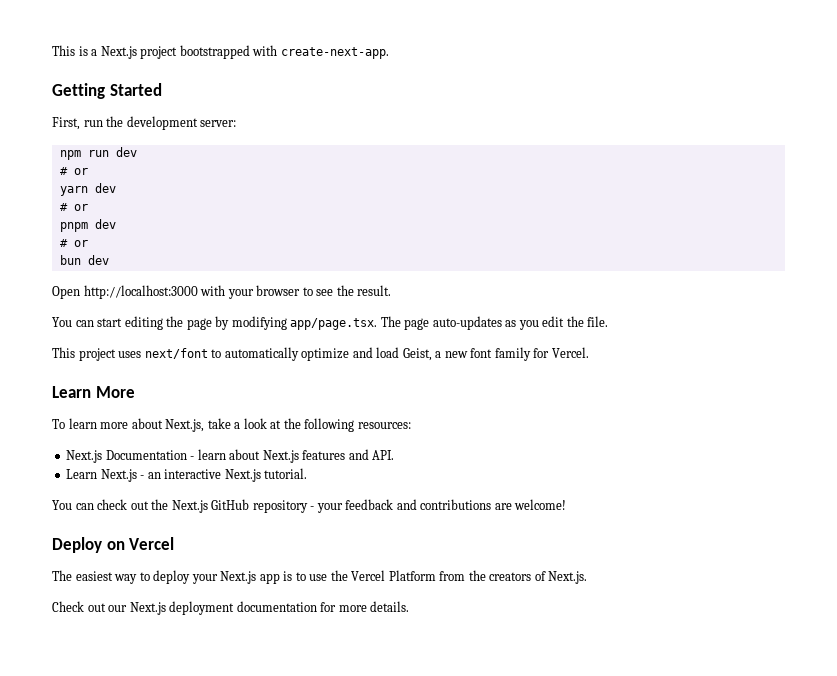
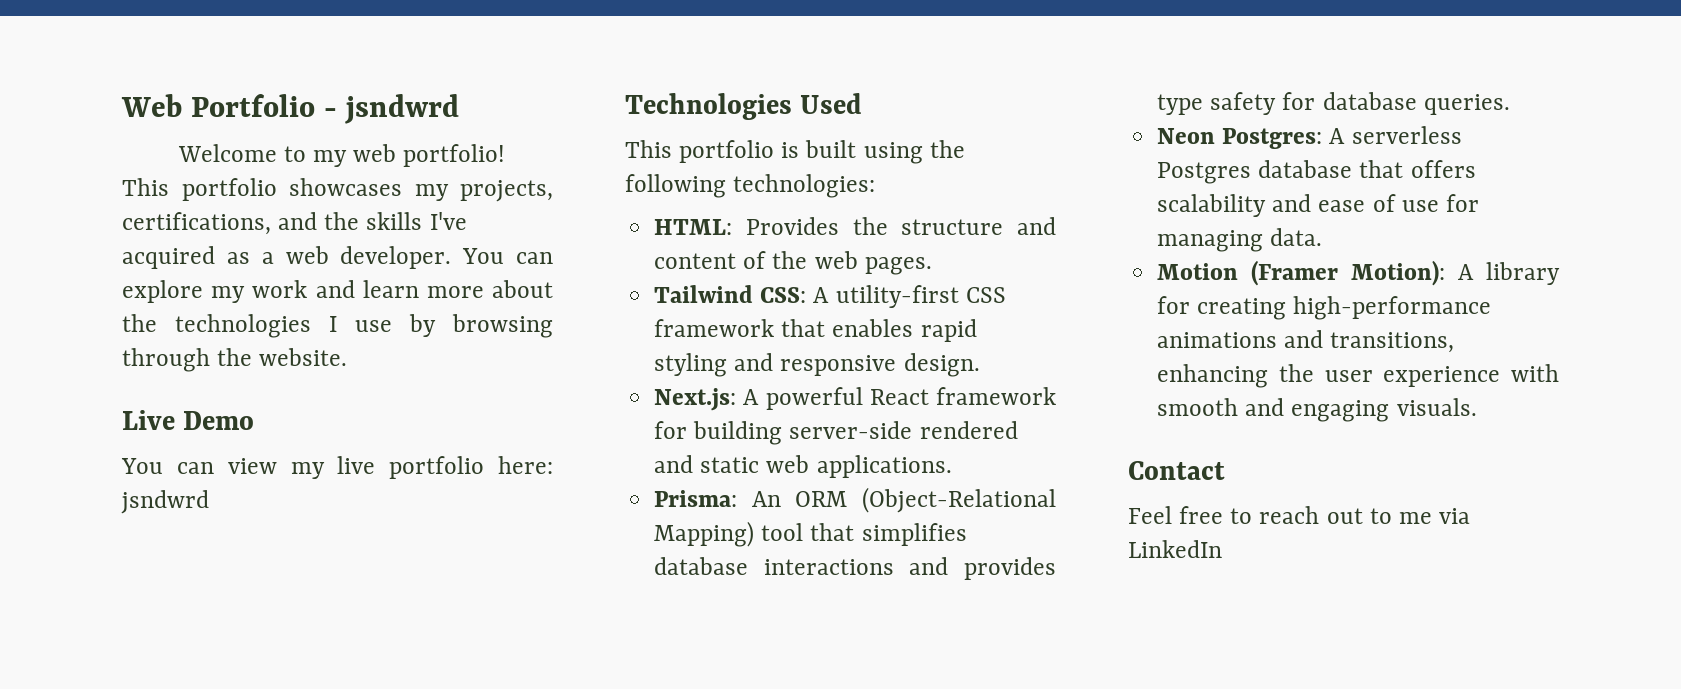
- This is a Next.js project bootstrapped with create-next-app.
- Getting Started
- First, run the development server:
- npm run dev
- # or
- yarn dev
- # or
- pnpm dev
- # or
- bun dev
- Open http://localhost:3000 with your browser to see the result.
- You can start editing the page by modifying app/page.tsx. The page auto-updates as you edit the file.
- This project uses next/font to automatically optimize and load Geist, a new font family for Vercel.
- Learn More
- To learn more about Next.js, take a look at the following resources:
- Next.js Documentation - learn about Next.js features and API.
- Learn Next.js - an interactive Next.js tutorial.
- You can check out the Next.js GitHub repository - your feedback and contributions are welcome!
- Deploy on Vercel
- The easiest way to deploy your Next.js app is to use the Vercel Platform from the creators of Next.js.
- Check out our Next.js deployment documentation for more details.
+ Web Portfolio - jsndwrd
+ Welcome to my web portfolio! This portfolio showcases my projects, certifications, and the skills I've acquired as a web developer. You can explore my work and learn more about the technologies I use by browsing through the website.
+ Live Demo
+ You can view my live portfolio here: jsndwrd
+ Technologies Used
+ This portfolio is built using the following technologies:
+ HTML: Provides the structure and content of the web pages.
+ Tailwind CSS: A utility-first CSS framework that enables rapid styling and responsive design.
+ Next.js: A powerful React framework for building server-side rendered and static web applications.
+ Prisma: An ORM (Object-Relational Mapping) tool that simplifies database interactions and provides type safety for database queries.
+ Neon Postgres: A serverless Postgres database that offers scalability and ease of use for managing data.
+ Motion (Framer Motion): A library for creating high-performance animations and transitions, enhancing the user experience with smooth and engaging visuals.
+ Contact
+ Feel free to reach out to me via LinkedIn

